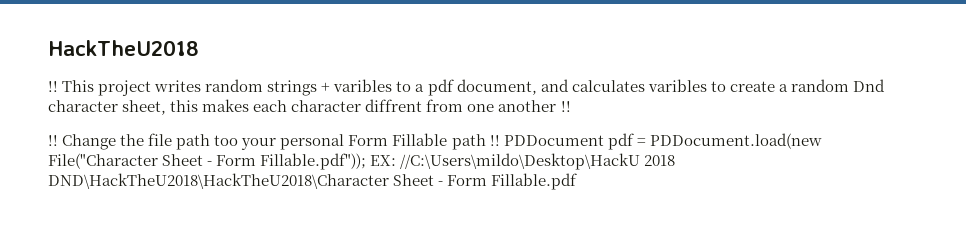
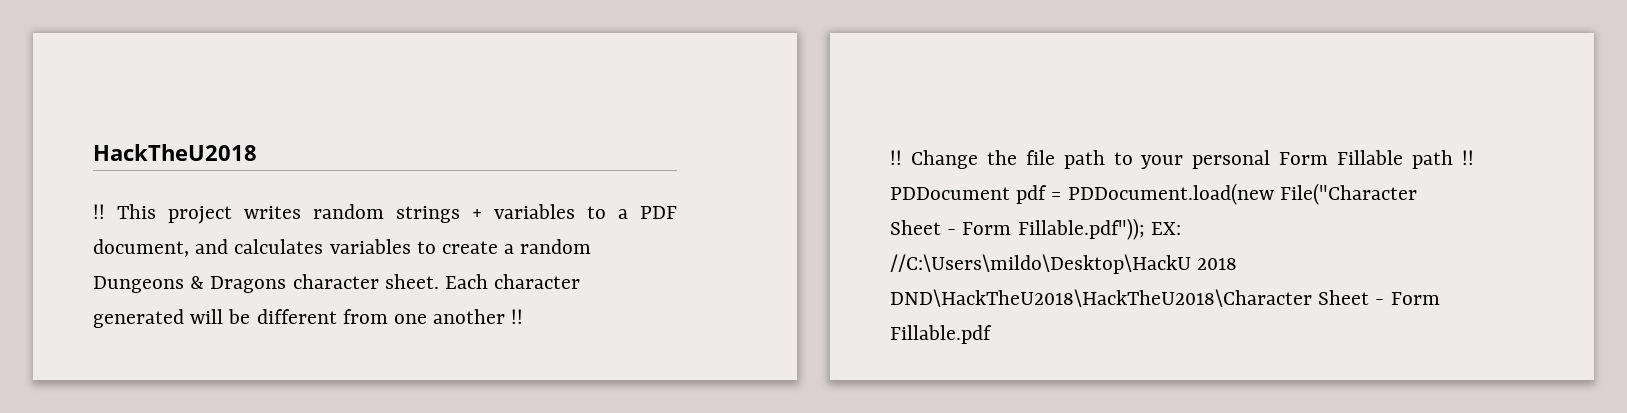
- This project writes random strings + varibles to a pdf document, and calculates varibles to create a random Dnd character sheet, this makes each character diffrent from one another !!
+ This project writes random strings + variables to a PDF document, and calculates variables to create a random Dungeons & Dragons character sheet. Each character generated will be different from one another !!
- Change the file path too your personal Form Fillable path !!
+ Change the file path to your personal Form Fillable path !!

